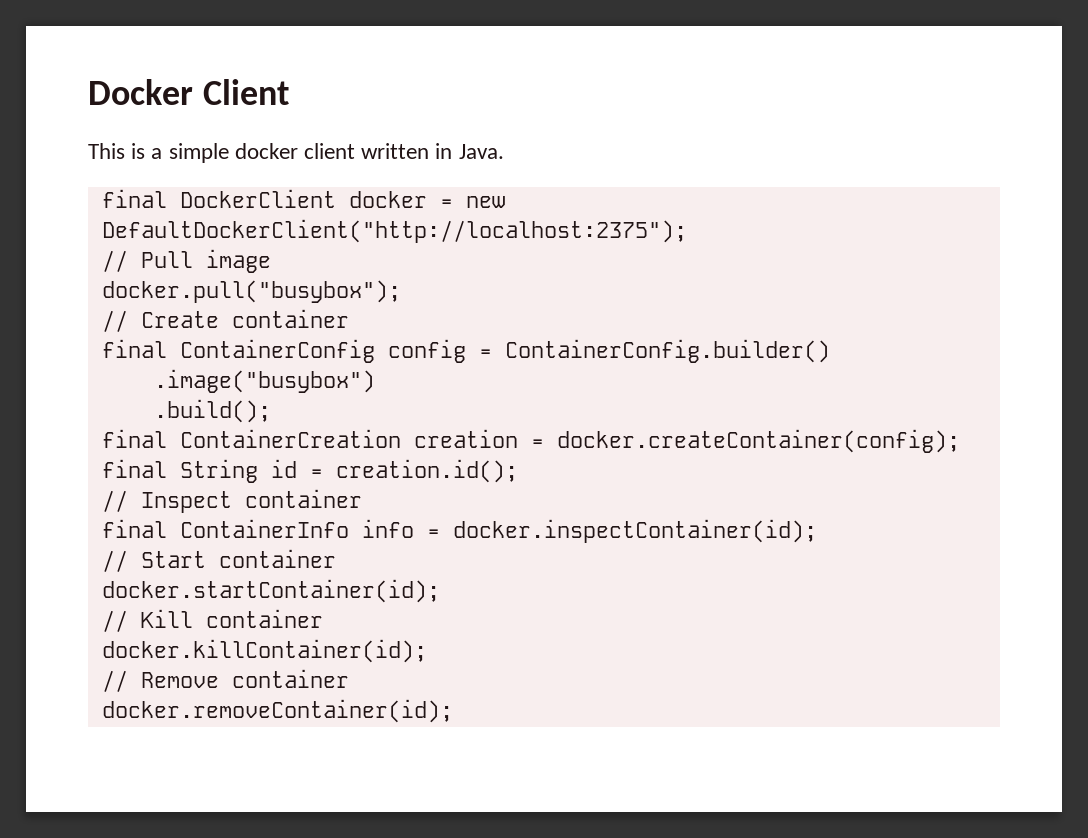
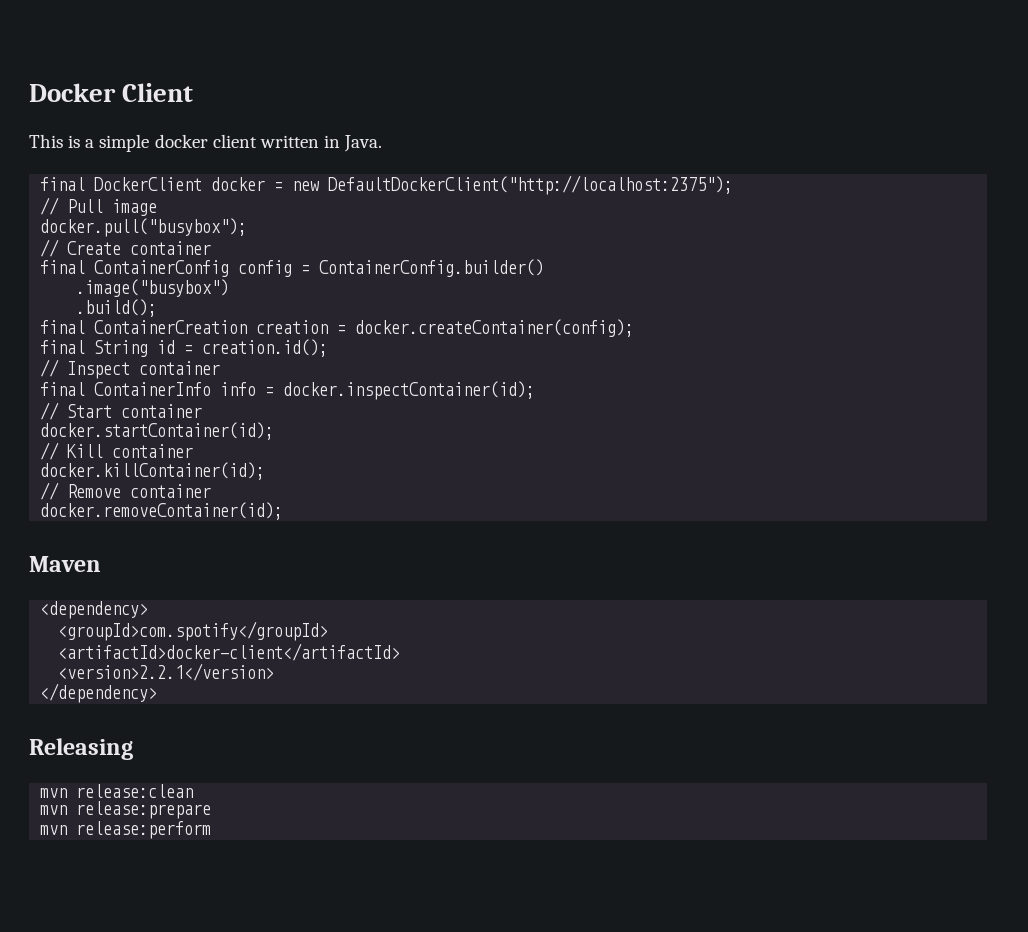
+ Maven
+ <dependency>
+ <groupId>com.spotify</groupId>
+ <artifactId>docker-client</artifactId>
+ <version>2.2.1</version>
+ </dependency>
+ Releasing
+ mvn release:clean
+ mvn release:prepare
+ mvn release:perform

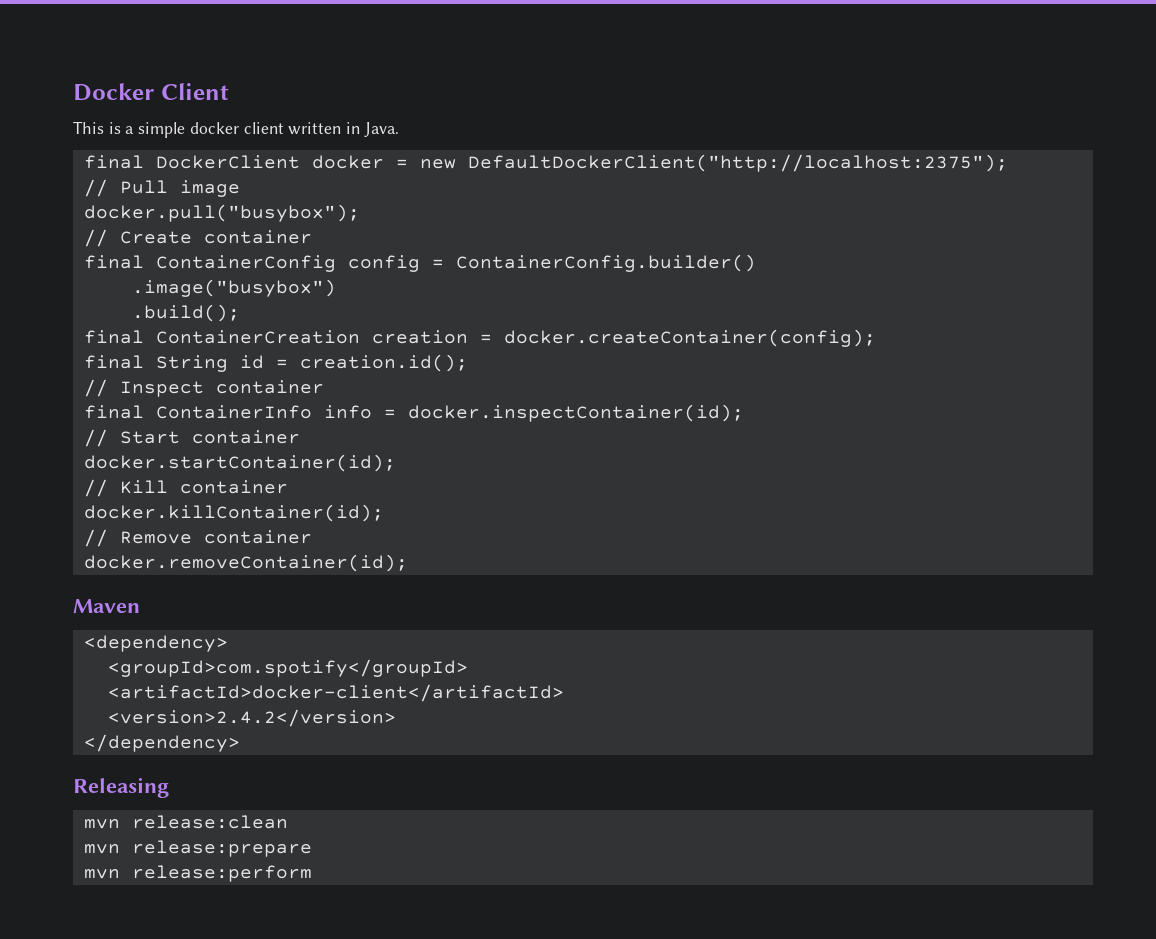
- <version>2.2.1</version>
+ <version>2.4.2</version>

